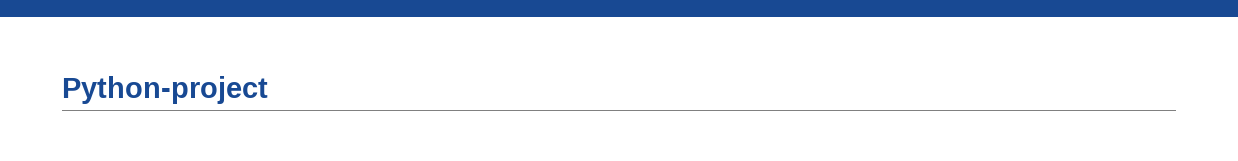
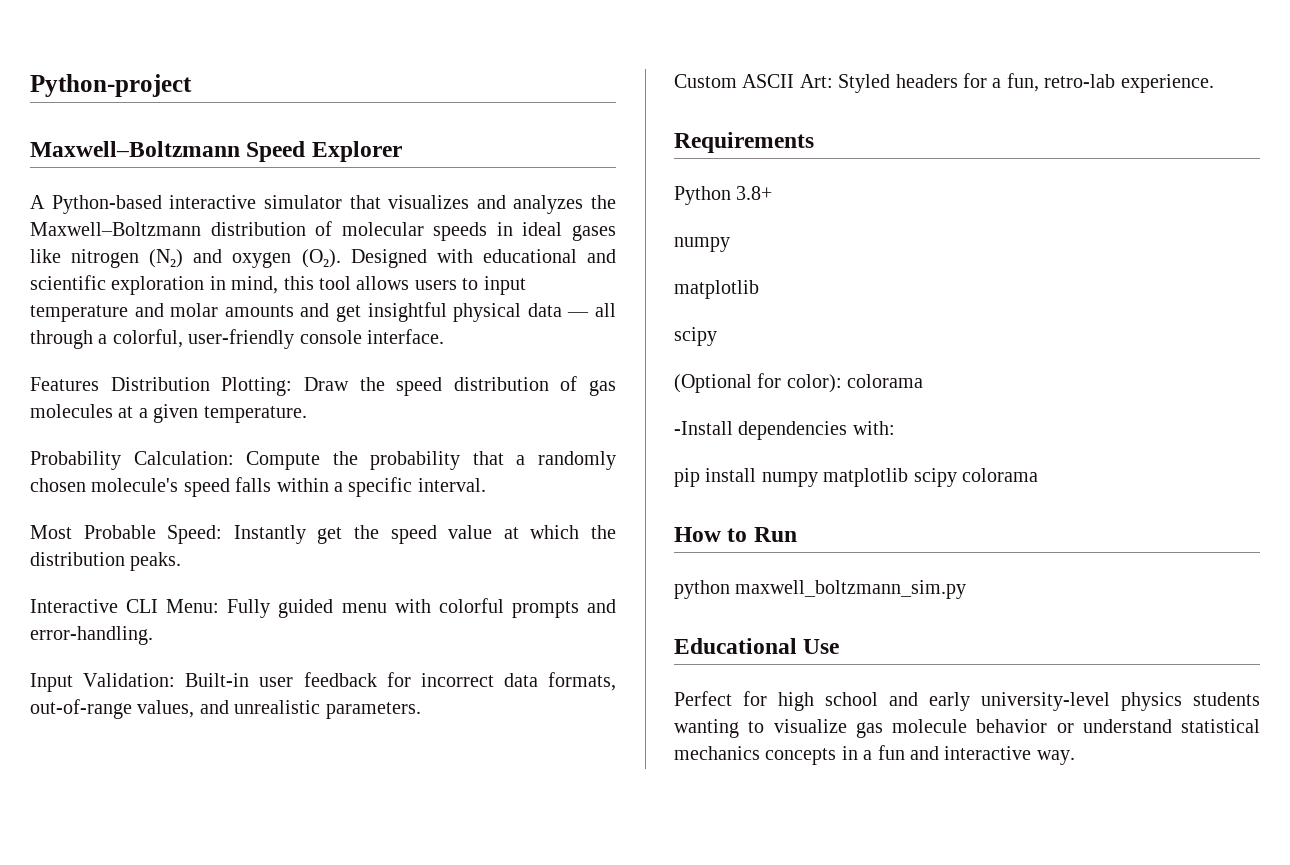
+ Maxwell–Boltzmann Speed Explorer
+ A Python-based interactive simulator that visualizes and analyzes the Maxwell–Boltzmann distribution of molecular speeds in ideal gases like nitrogen (N₂) and oxygen (O₂). Designed with educational and scientific exploration in mind, this tool allows users to input temperature and molar amounts and get insightful physical data — all through a colorful, user-friendly console interface.
+ Features Distribution Plotting: Draw the speed distribution of gas molecules at a given temperature.
+ Probability Calculation: Compute the probability that a randomly chosen molecule's speed falls within a specific interval.
+ Most Probable Speed: Instantly get the speed value at which the distribution peaks.
+ Interactive CLI Menu: Fully guided menu with colorful prompts and error-handling.
+ Input Validation: Built-in user feedback for incorrect data formats, out-of-range values, and unrealistic parameters.
+ Custom ASCII Art: Styled headers for a fun, retro-lab experience.
+ Requirements
+ Python 3.8+
+ numpy
+ matplotlib
+ scipy
+ (Optional for color): colorama
+ -Install dependencies with:
+ pip install numpy matplotlib scipy colorama
+ How to Run
+ python maxwell_boltzmann_sim.py
+ Educational Use
+ Perfect for high school and early university-level physics students wanting to visualize gas molecule behavior or understand statistical mechanics concepts in a fun and interactive way.

